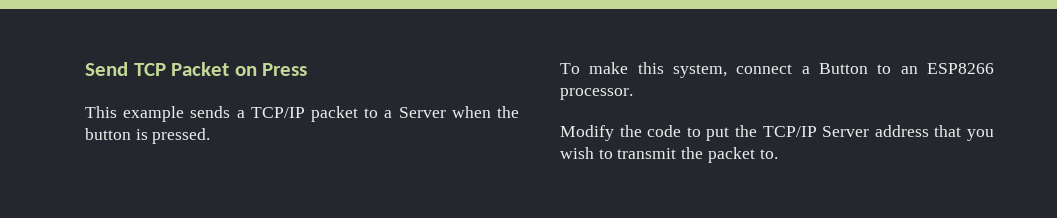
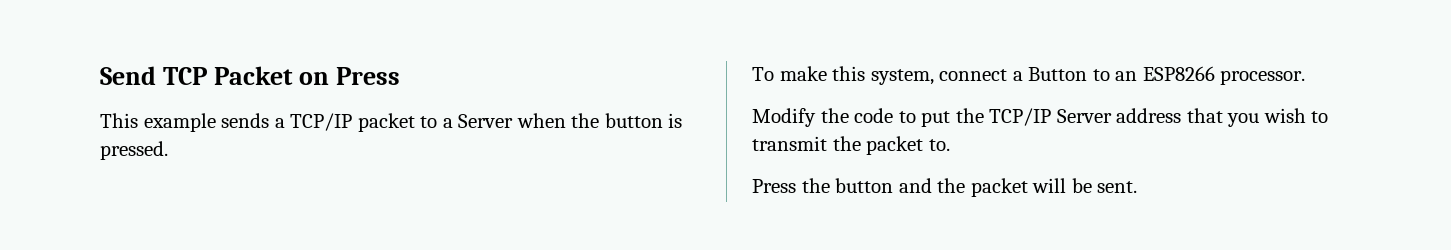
+ Press the button and the packet will be sent.

